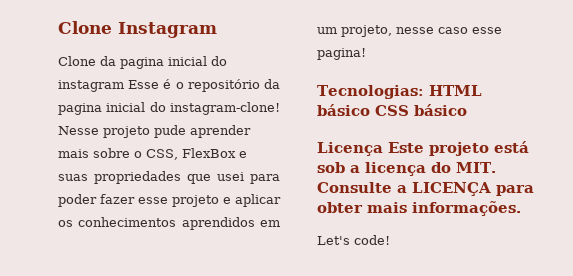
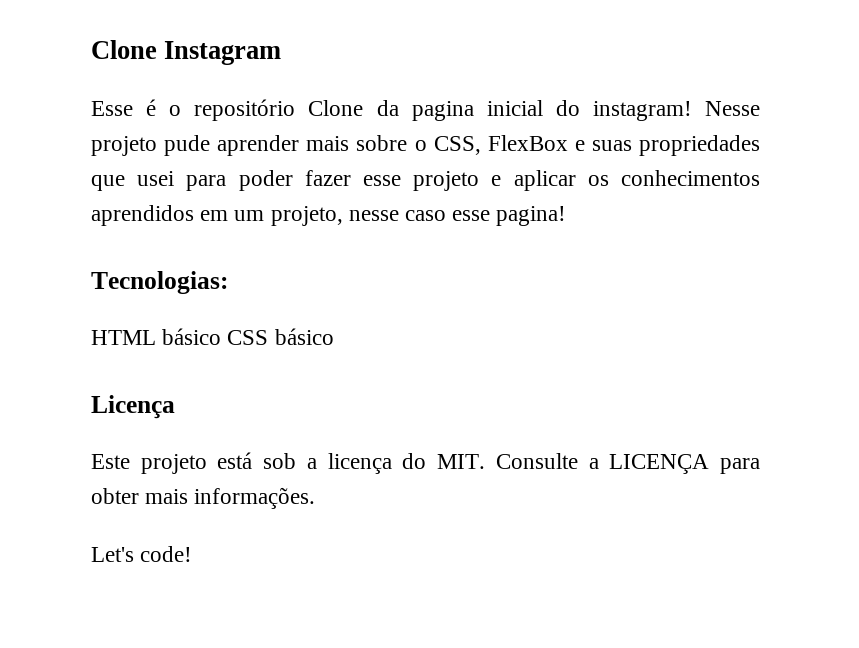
- Clone da pagina inicial do instagram Esse é o repositório da pagina inicial do instagram-clone!
+ Esse é o repositório Clone da pagina inicial do instagram!
- Tecnologias: HTML básico CSS básico
+ Tecnologias:
+ HTML básico CSS básico
- Licença Este projeto está sob a licença do MIT. Consulte a LICENÇA para obter mais informações.
+ Licença
+ Este projeto está sob a licença do MIT. Consulte a LICENÇA para obter mais informações.

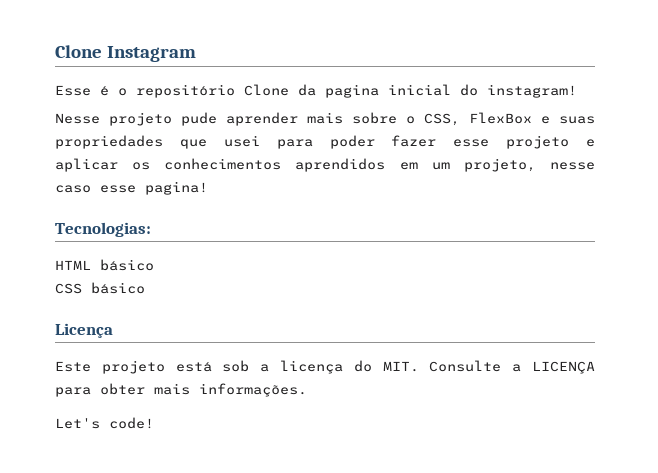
- Esse é o repositório Clone da pagina inicial do instagram! Nesse projeto pude aprender mais sobre o CSS, FlexBox e suas propriedades que usei para poder fazer esse projeto e aplicar os conhecimentos aprendidos em um projeto, nesse caso esse pagina!
+ Esse é o repositório Clone da pagina inicial do instagram!
+ Nesse projeto pude aprender mais sobre o CSS, FlexBox e suas propriedades que usei para poder fazer esse projeto e aplicar os conhecimentos aprendidos em um projeto, nesse caso esse pagina!
- HTML básico CSS básico
+ HTML básico
+ CSS básico

